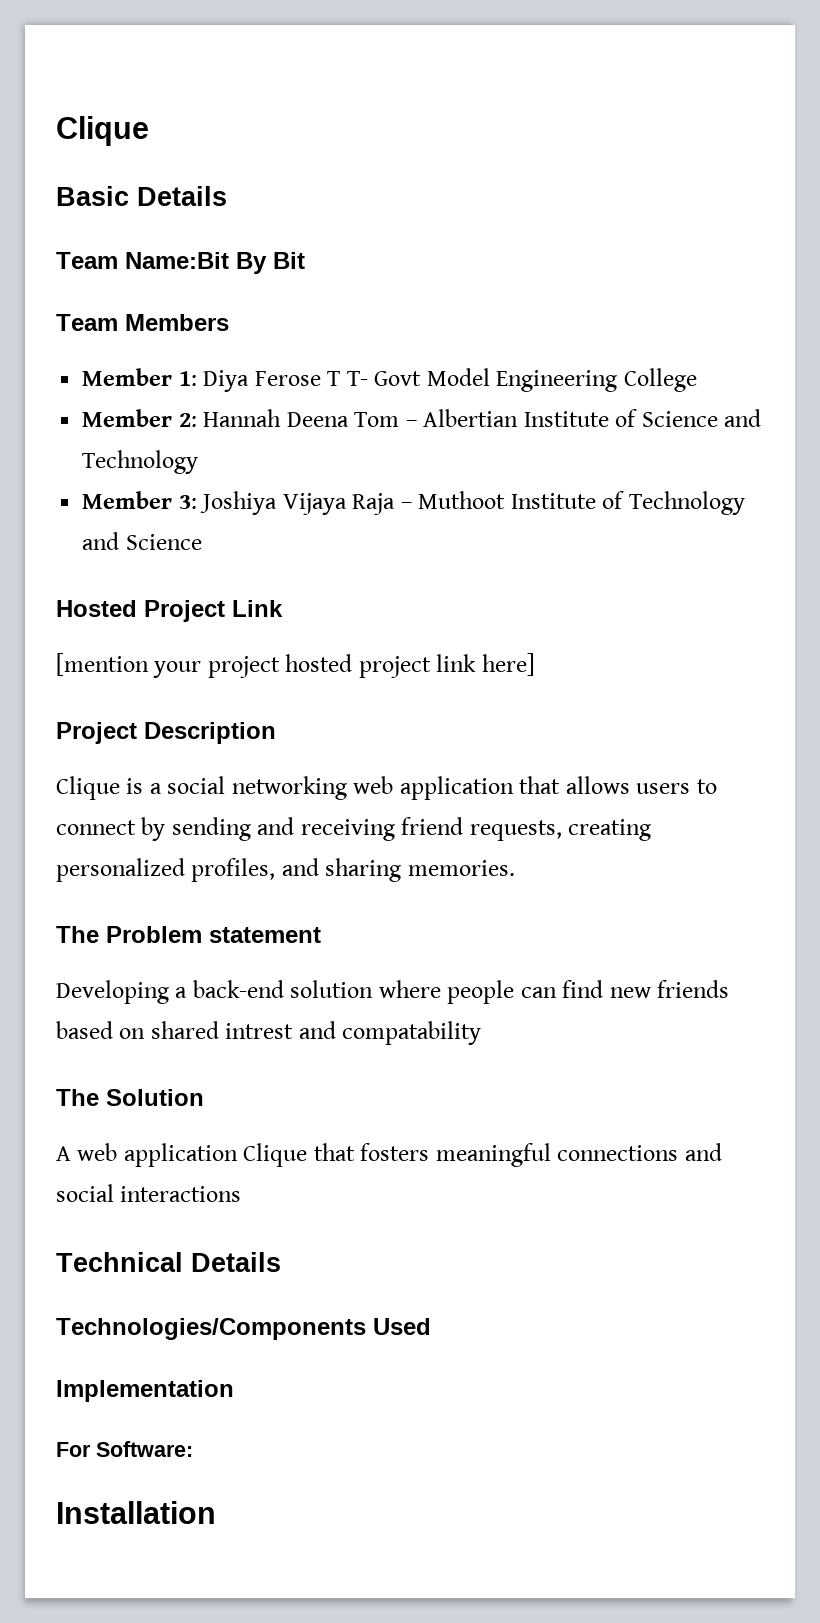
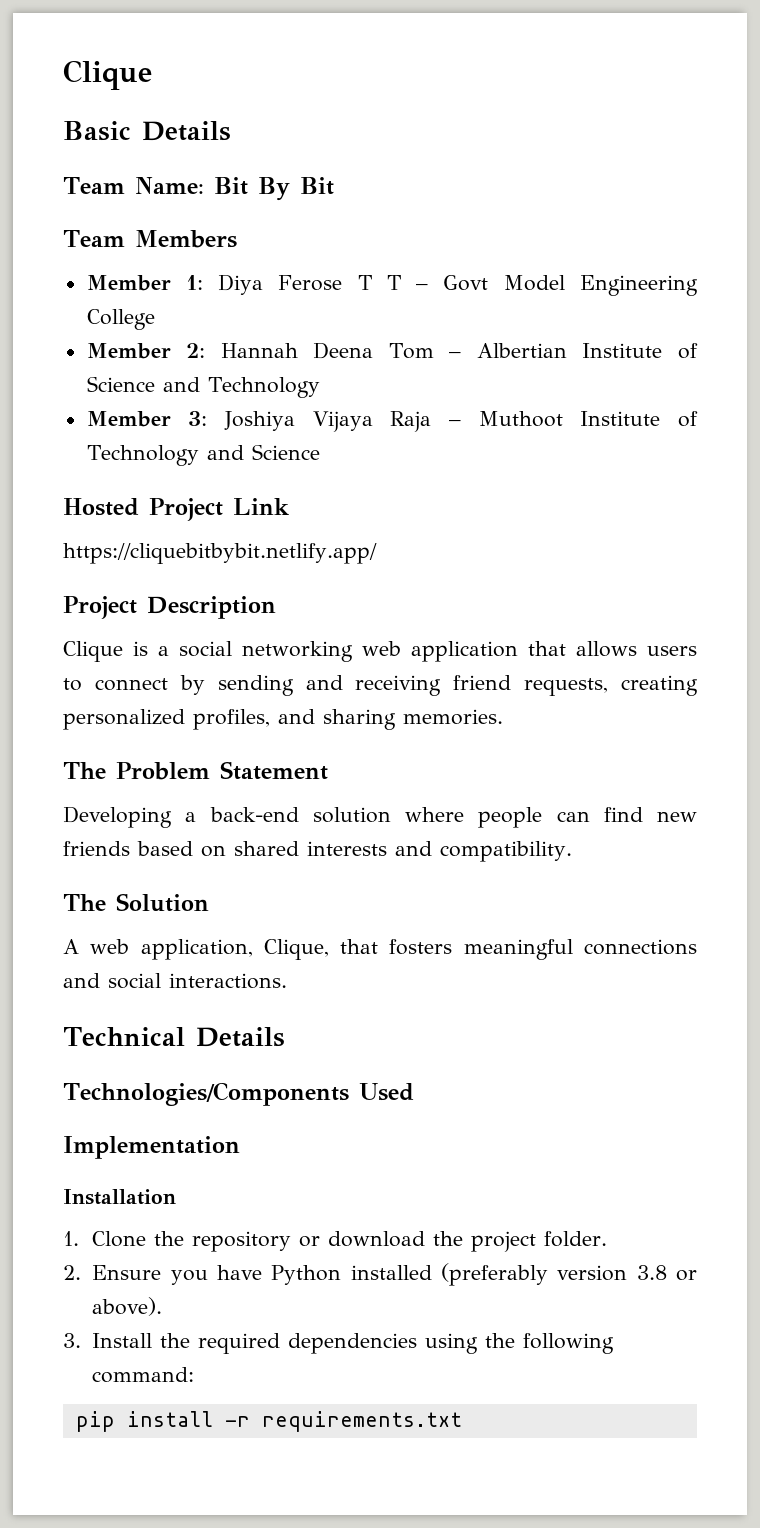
- Team Name:Bit By Bit
+ Team Name: Bit By Bit
- Member 1: Diya Ferose T T- Govt Model Engineering College
+ Member 1: Diya Ferose T T – Govt Model Engineering College
- [mention your project hosted project link here]
+ https://cliquebitbybit.netlify.app/
- The Problem statement
+ The Problem Statement
- Developing a back-end solution where people can find new friends based on shared intrest and compatability
+ Developing a back-end solution where people can find new friends based on shared interests and compatibility.
- A web application Clique that fosters meaningful connections and social interactions
+ A web application, Clique, that fosters meaningful connections and social interactions.
- For Software:
  Installation
+ 1. Clone the repository or download the project folder.
+ 2. Ensure you have Python installed (preferably version 3.8 or above).
+ 3. Install the required dependencies using the following command:
+ pip install -r requirements.txt

